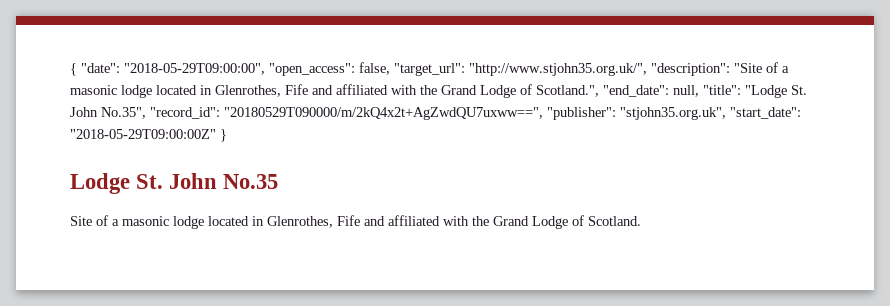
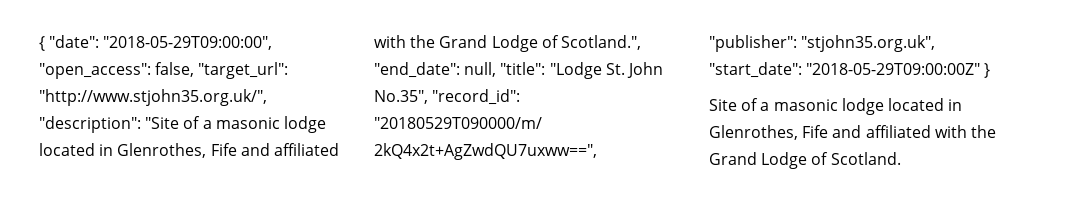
- Lodge St. John No.35

